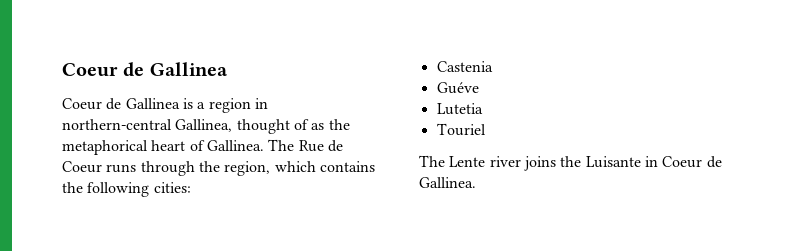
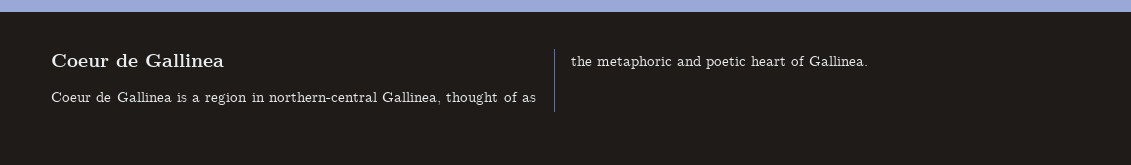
- Coeur de Gallinea is a region in northern-central Gallinea, thought of as the metaphorical heart of Gallinea. The Rue de Coeur runs through the region, which contains the following cities:
- Castenia
- Guéve
- Lutetia
- Touriel
- The Lente river joins the Luisante in Coeur de Gallinea.
+ Coeur de Gallinea is a region in northern-central Gallinea, thought of as the metaphoric and poetic heart of Gallinea.

